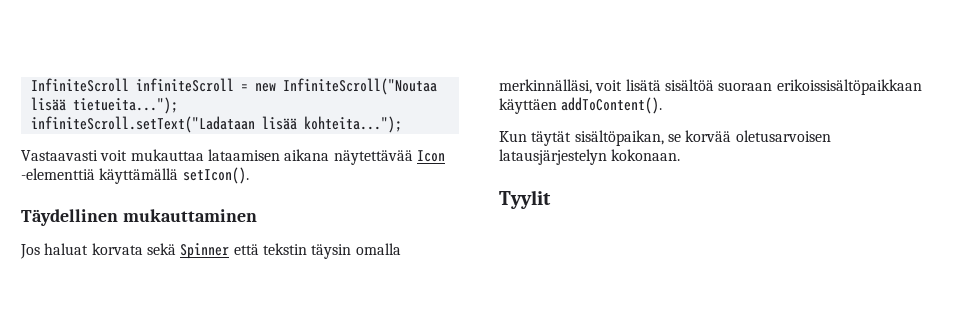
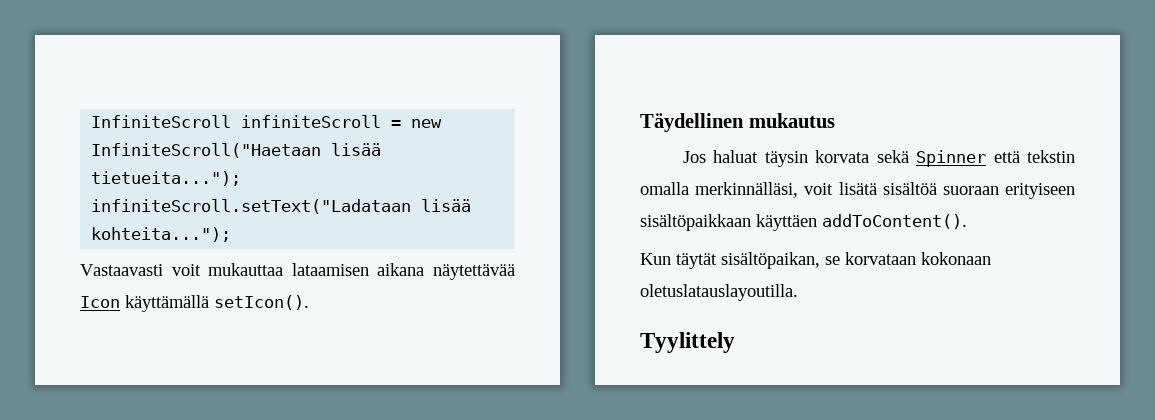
- InfiniteScroll infiniteScroll = new InfiniteScroll("Noutaa lisää tietueita...");
+ InfiniteScroll infiniteScroll = new InfiniteScroll("Haetaan lisää tietueita...");
- Vastaavasti voit mukauttaa lataamisen aikana näytettävää Icon -elementtiä käyttämällä setIcon().
+ Vastaavasti voit mukauttaa lataamisen aikana näytettävää Icon käyttämällä setIcon().
- Täydellinen mukauttaminen
+ Täydellinen mukautus
- Jos haluat korvata sekä Spinner että tekstin täysin omalla merkinnälläsi, voit lisätä sisältöä suoraan erikoissisältöpaikkaan käyttäen addToContent().
+ Jos haluat täysin korvata sekä Spinner että tekstin omalla merkinnälläsi, voit lisätä sisältöä suoraan erityiseen sisältöpaikkaan käyttäen addToContent().
- Kun täytät sisältöpaikan, se korvää oletusarvoisen latausjärjestelyn kokonaan.
- Tyylit
+ Kun täytät sisältöpaikan, se korvataan kokonaan oletuslatauslayoutilla.
+ Tyylittely

